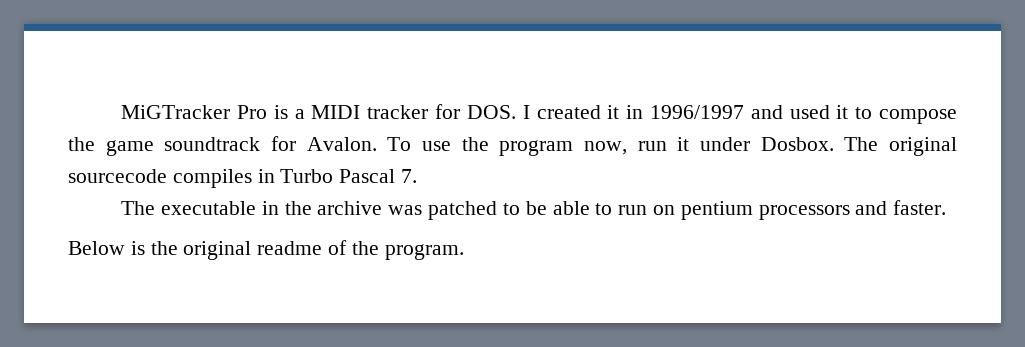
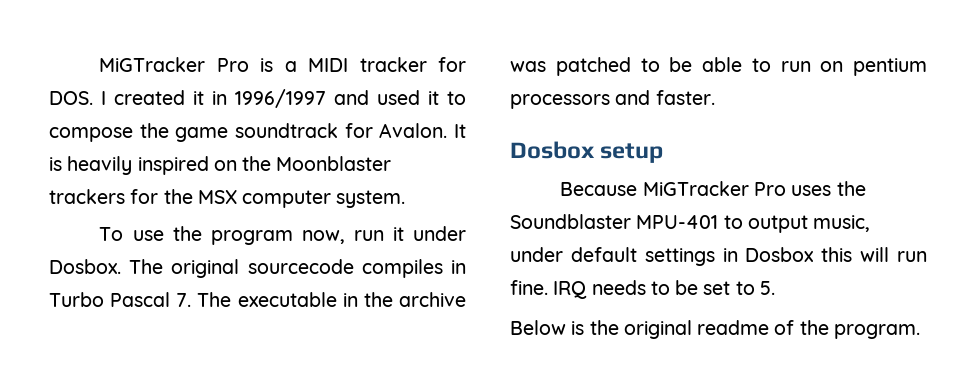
- MiGTracker Pro is a MIDI tracker for DOS. I created it in 1996/1997 and used it to compose the game soundtrack for Avalon. To use the program now, run it under Dosbox.
+ MiGTracker Pro is a MIDI tracker for DOS. I created it in 1996/1997 and used it to compose the game soundtrack for Avalon. It is heavily inspired on the Moonblaster trackers for the MSX computer system.
+ To use the program now, run it under Dosbox.
- The original sourcecode compiles in Turbo Pascal 7.
- The executable in the archive was patched to be able to run on pentium processors and faster.
+ The original sourcecode compiles in Turbo Pascal 7. The executable in the archive was patched to be able to run on pentium processors and faster.
+ Dosbox setup
+ Because MiGTracker Pro uses the Soundblaster MPU-401 to output music, under default settings in Dosbox this will run fine. IRQ needs to be set to 5.

